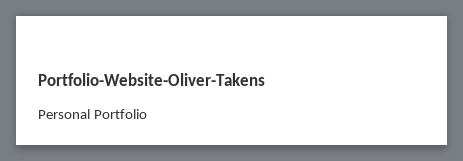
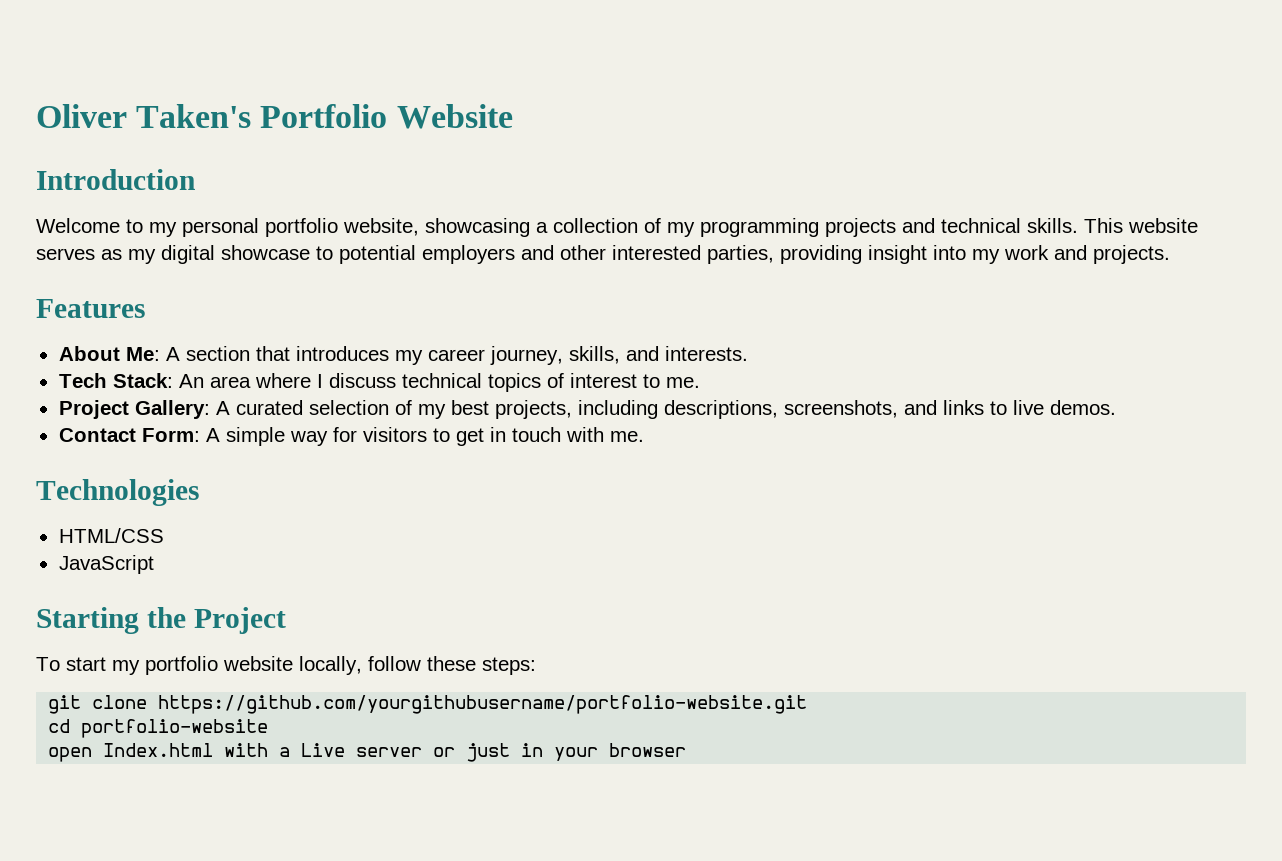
- Portfolio-Website-Oliver-Takens
- Personal Portfolio
+ Oliver Taken's Portfolio Website
+ Introduction
+ Welcome to my personal portfolio website, showcasing a collection of my programming projects and technical skills. This website serves as my digital showcase to potential employers and other interested parties, providing insight into my work and projects.
+ Features
+ About Me: A section that introduces my career journey, skills, and interests.
+ Tech Stack: An area where I discuss technical topics of interest to me.
+ Project Gallery: A curated selection of my best projects, including descriptions, screenshots, and links to live demos.
+ Contact Form: A simple way for visitors to get in touch with me.
+ Technologies
+ HTML/CSS
+ JavaScript
+ Starting the Project
+ To start my portfolio website locally, follow these steps:
+ git clone https://github.com/yourgithubusername/portfolio-website.git
+ cd portfolio-website
+ open Index.html with a Live server or just in your browser

